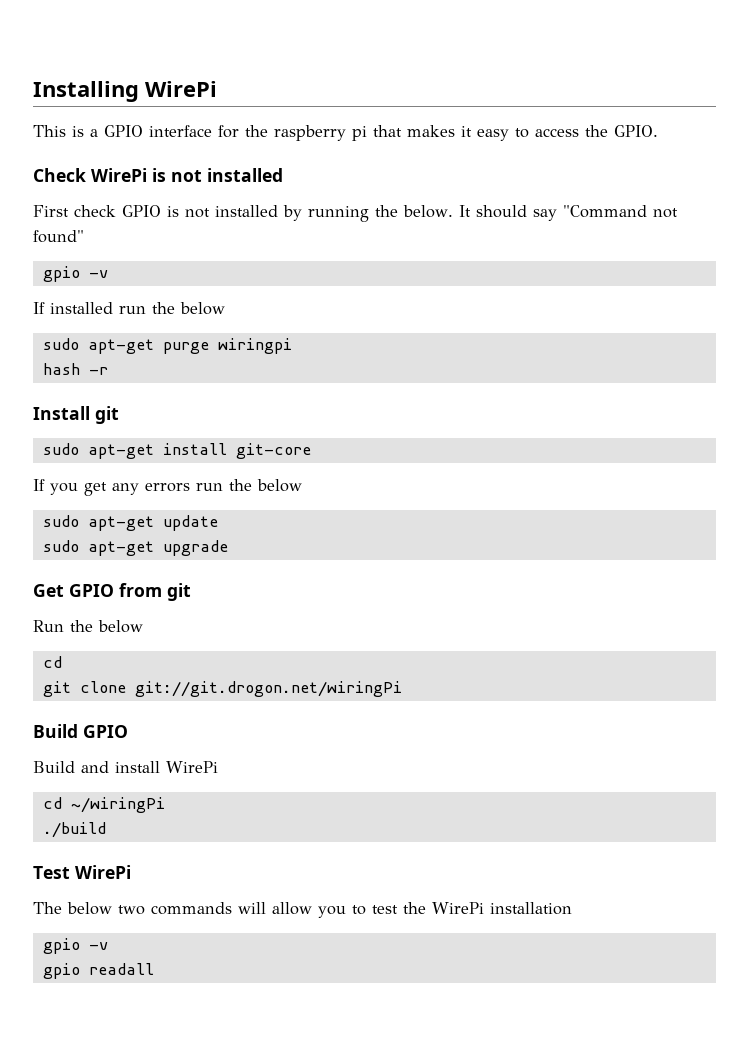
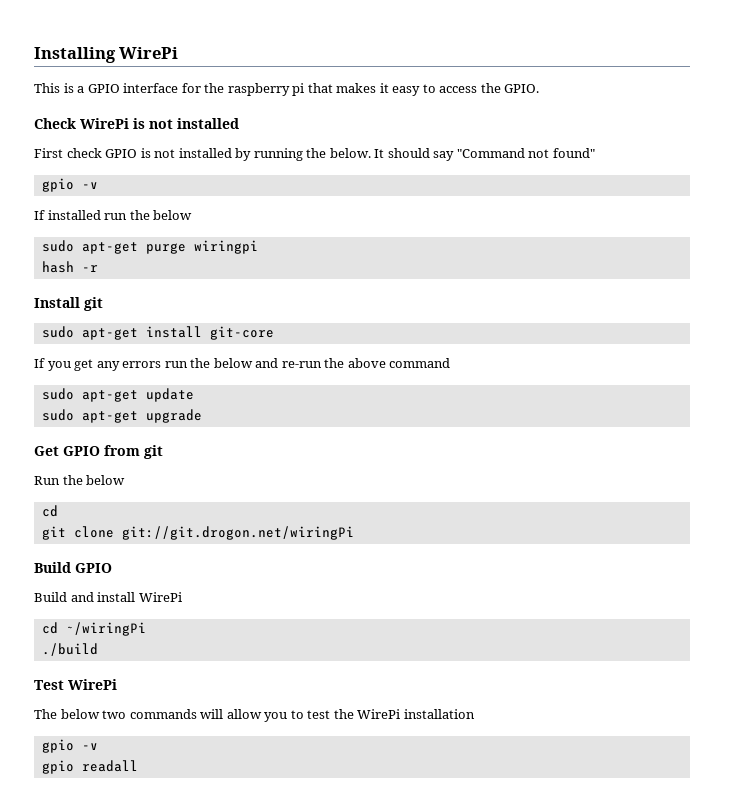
- If you get any errors run the below
+ If you get any errors run the below and re-run the above command

